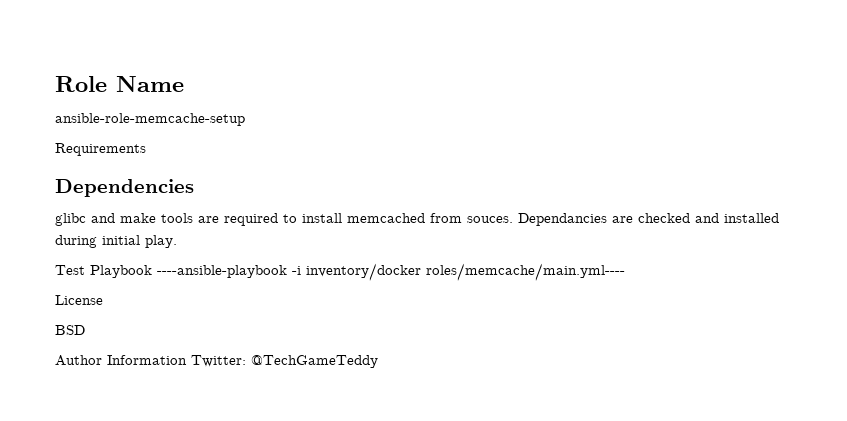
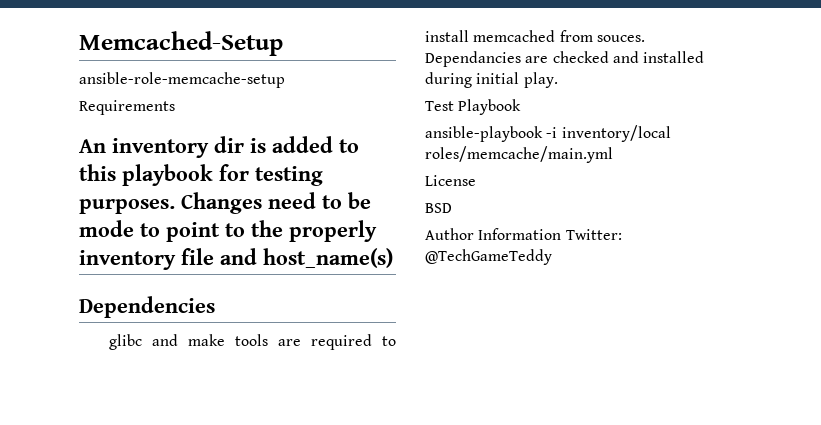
- Role Name
+ Memcached-Setup
+ An inventory dir is added to this playbook for testing purposes. Changes need to be mode to point to the properly inventory file and host_name(s)
- Test Playbook ----ansible-playbook -i inventory/docker roles/memcache/main.yml----
+ Test Playbook
+ ansible-playbook -i inventory/local roles/memcache/main.yml

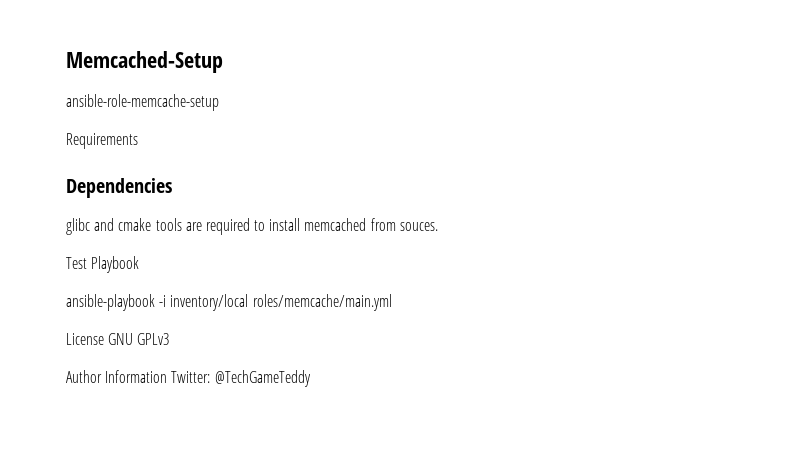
- An inventory dir is added to this playbook for testing purposes. Changes need to be mode to point to the properly inventory file and host_name(s)
- glibc and make tools are required to install memcached from souces. Dependancies are checked and installed during initial play.
+ glibc and cmake tools are required to install memcached from souces.
- License
- BSD
+ License GNU GPLv3

